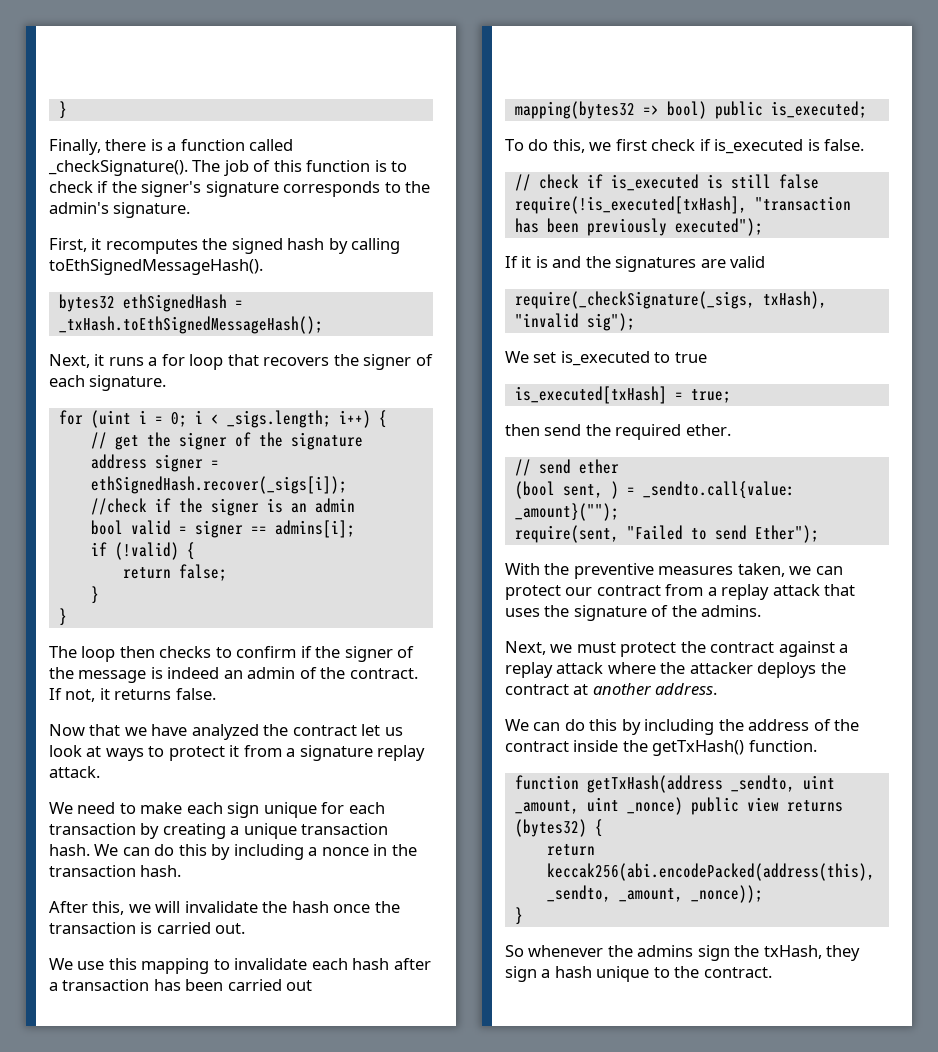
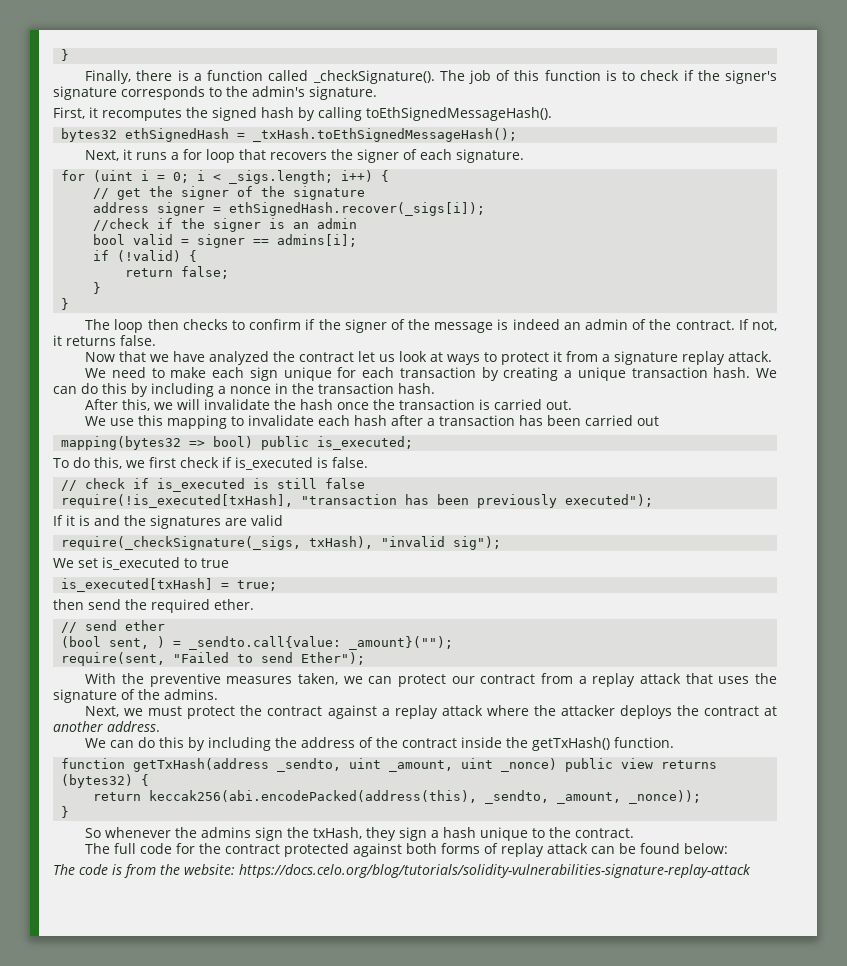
+ The full code for the contract protected against both forms of replay attack can be found below:
+ The code is from the website: https://docs.celo.org/blog/tutorials/solidity-vulnerabilities-signature-replay-attack

